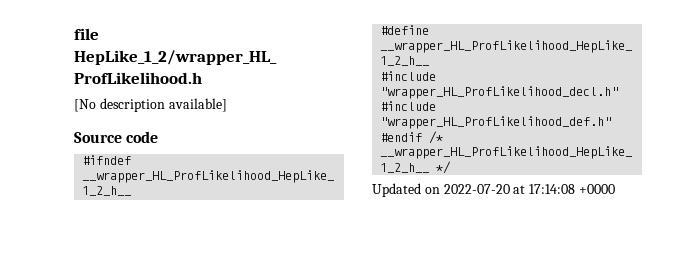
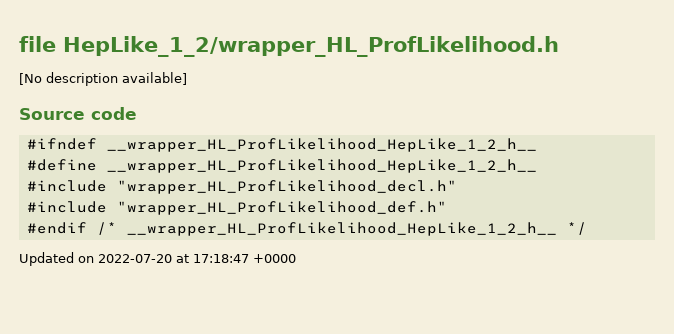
- Updated on 2022-07-20 at 17:14:08 +0000
+ Updated on 2022-07-20 at 17:18:47 +0000

